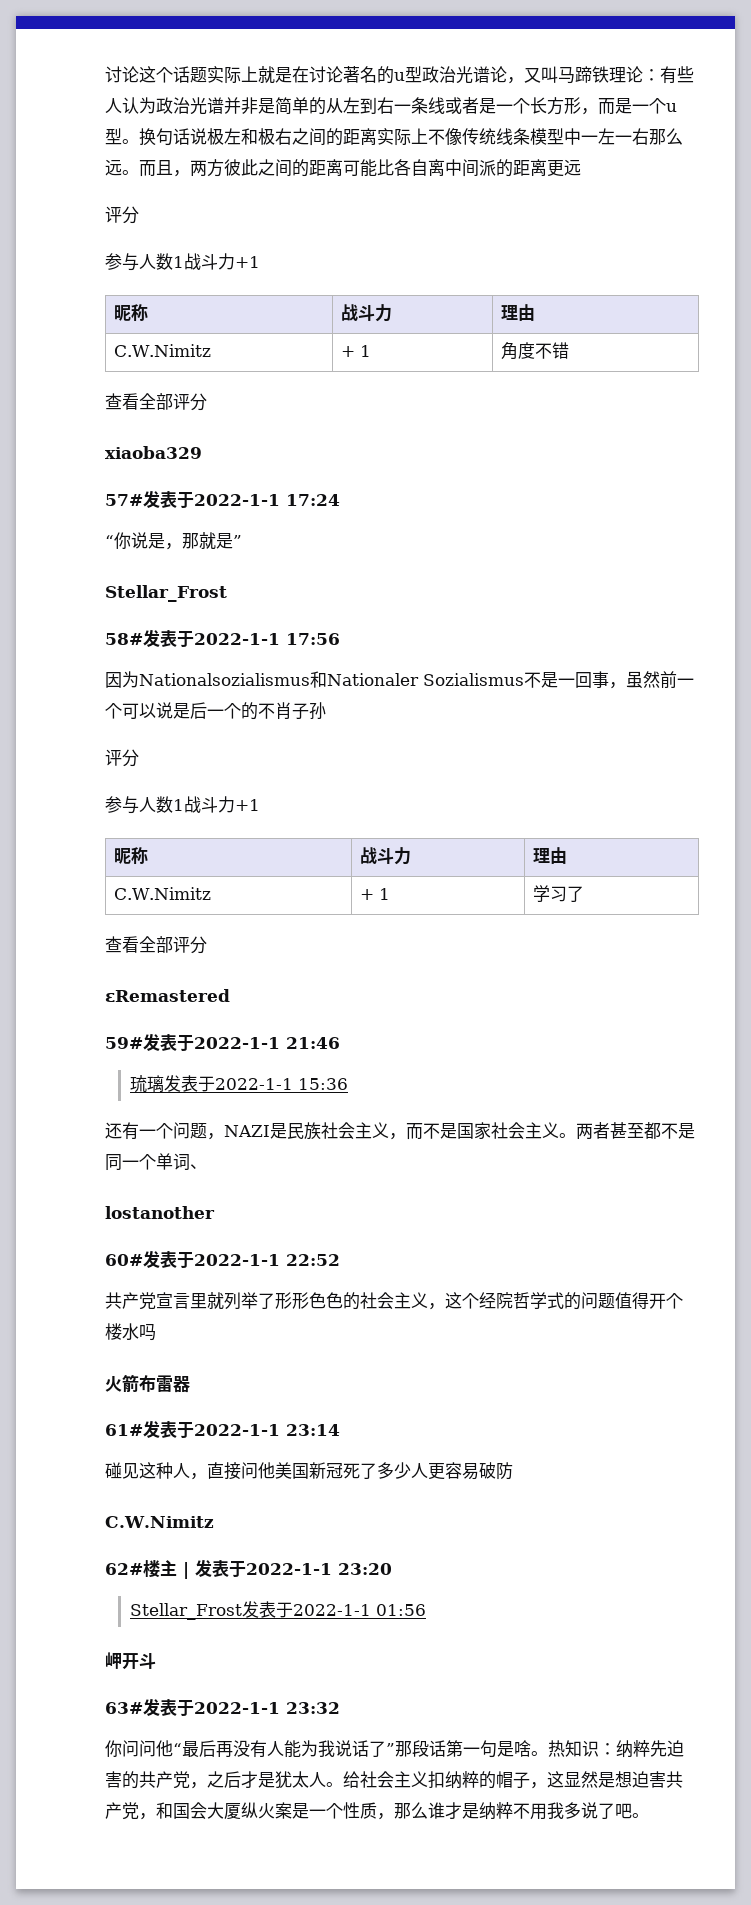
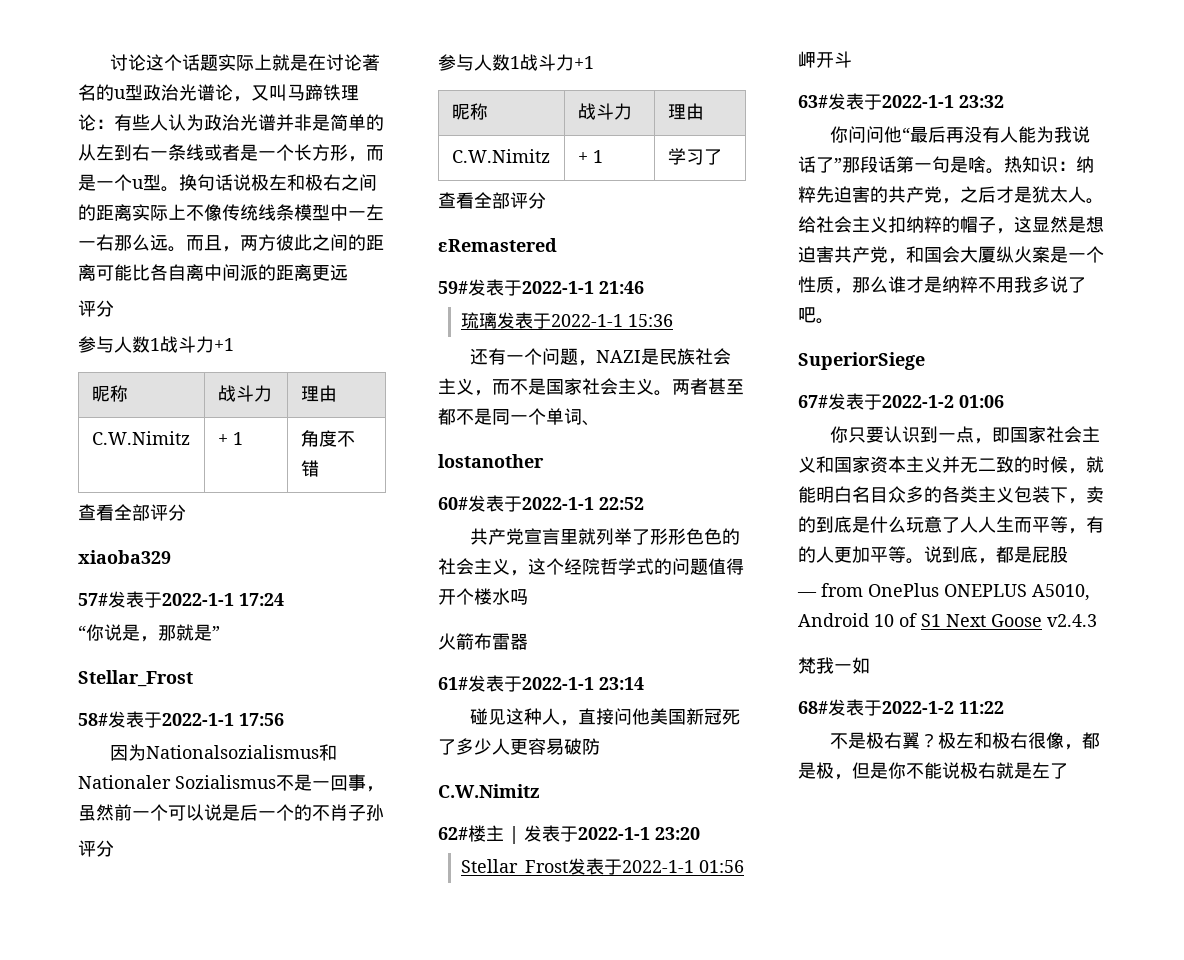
+ SuperiorSiege
+ 67#发表于2022-1-2 01:06
+ 你只要认识到一点，即国家社会主义和国家资本主义并无二致的时候，就能明白名目众多的各类主义包装下，卖的到底是什么玩意了人人生而平等，有的人更加平等。说到底，都是屁股
+ — from OnePlus ONEPLUS A5010, Android 10 of S1 Next Goose v2.4.3
+ 梵我一如
+ 68#发表于2022-1-2 11:22
+ 不是极右翼？极左和极右很像，都是极，但是你不能说极右就是左了

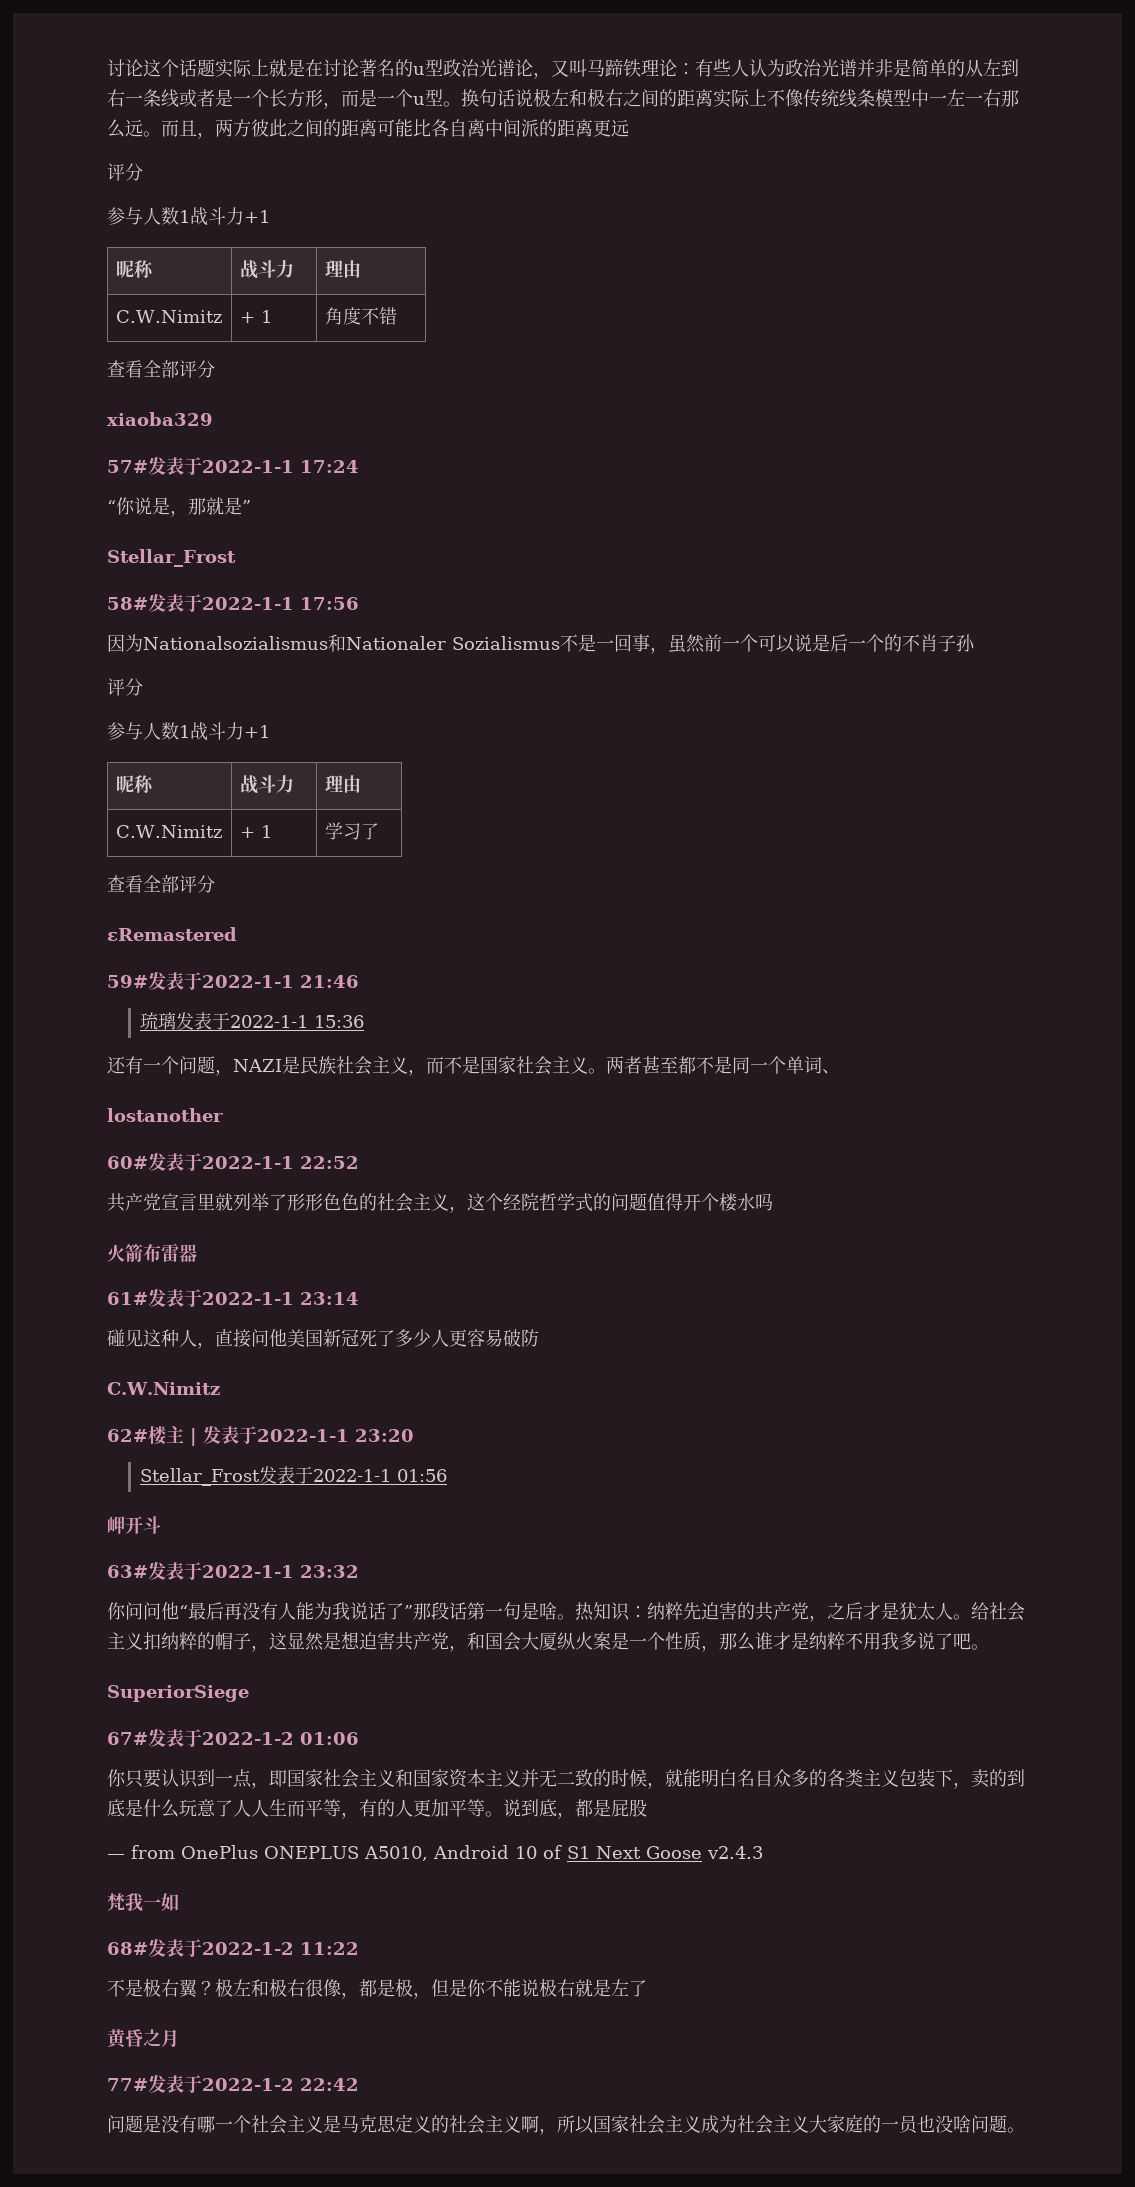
+ 黄昏之月
+ 77#发表于2022-1-2 22:42
+ 问题是没有哪一个社会主义是马克思定义的社会主义啊，所以国家社会主义成为社会主义大家庭的一员也没啥问题。

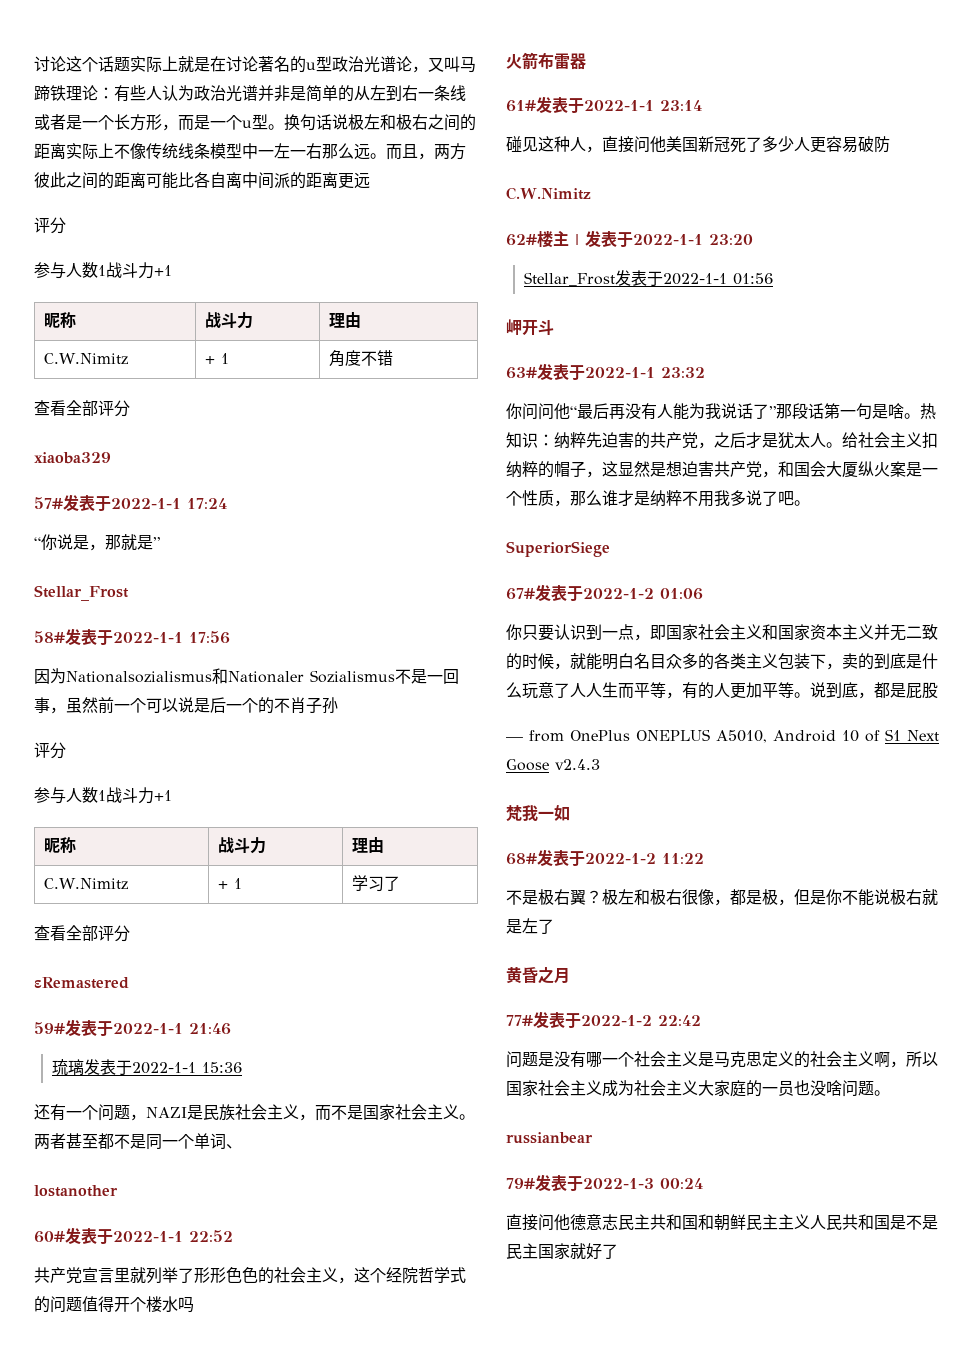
+ russianbear
+ 79#发表于2022-1-3 00:24
+ 直接问他德意志民主共和国和朝鲜民主主义人民共和国是不是民主国家就好了

